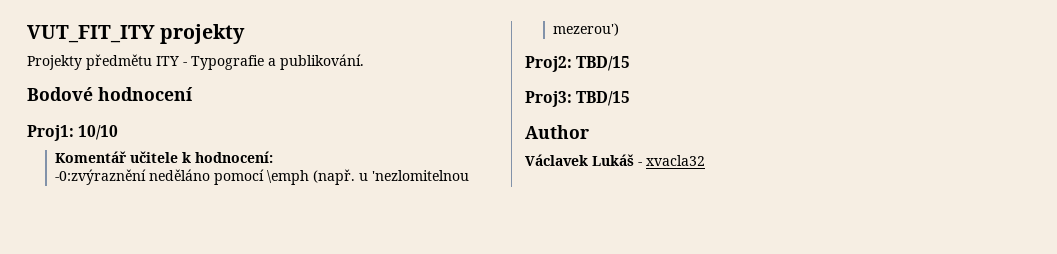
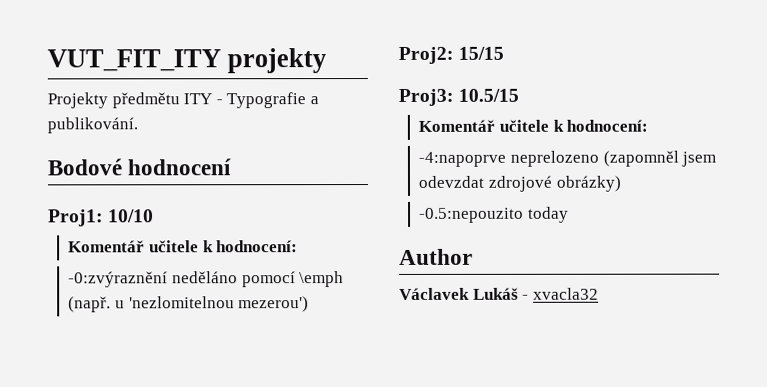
- Proj2: TBD/15
+ Proj2: 15/15
- Proj3: TBD/15
+ Proj3: 10.5/15
+ Komentář učitele k hodnocení:
+ -4:napoprve neprelozeno (zapomněl jsem odevzdat zdrojové obrázky)
+ -0.5:nepouzito today

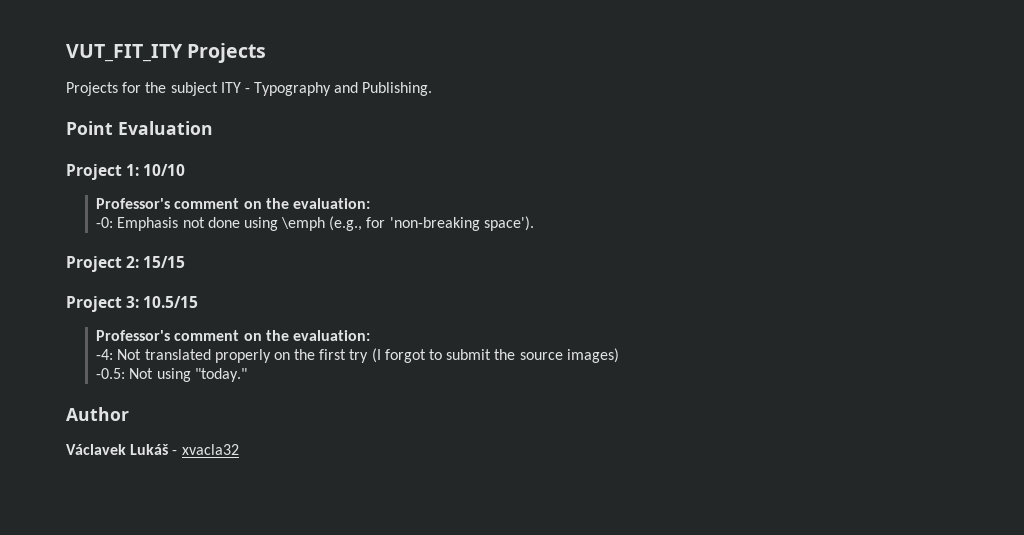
- VUT_FIT_ITY projekty
- Projekty předmětu ITY - Typografie a publikování.
- Bodové hodnocení
- Proj1: 10/10
- Komentář učitele k hodnocení:
- -0:zvýraznění neděláno pomocí \emph (např. u 'nezlomitelnou mezerou')
- Proj2: 15/15
+ VUT_FIT_ITY Projects
+ Projects for the subject ITY - Typography and Publishing.
+ Point Evaluation
+ Project 1: 10/10
+ Professor's comment on the evaluation:
+ -0: Emphasis not done using \emph (e.g., for 'non-breaking space').
+ Project 2: 15/15
- Proj3: 10.5/15
- Komentář učitele k hodnocení:
- -4:napoprve neprelozeno (zapomněl jsem odevzdat zdrojové obrázky)
- -0.5:nepouzito today
+ Project 3: 10.5/15
+ Professor's comment on the evaluation:
+ -4: Not translated properly on the first try (I forgot to submit the source images)
+ -0.5: Not using "today."

